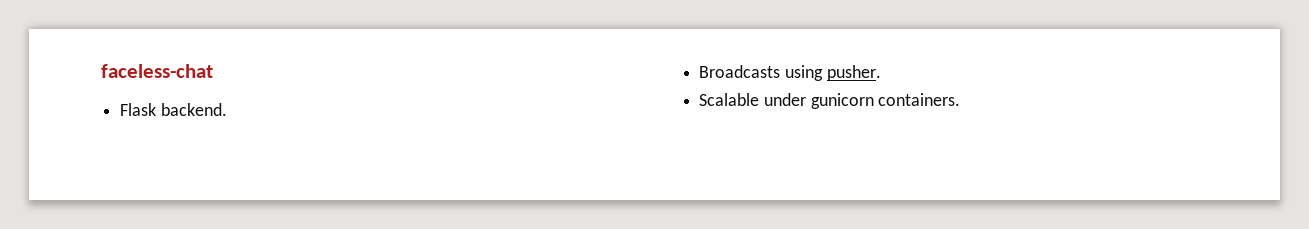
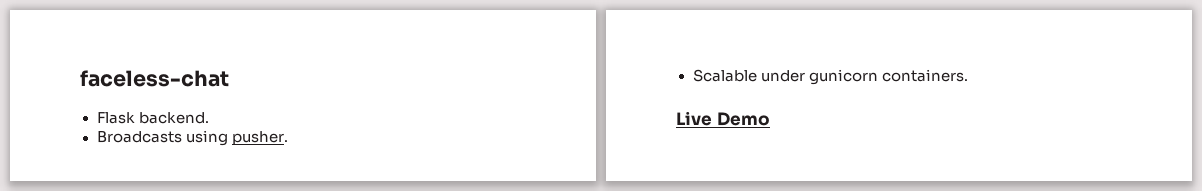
+ Live Demo

